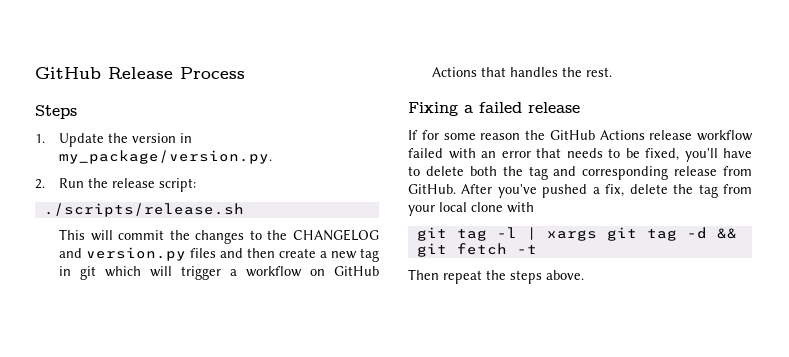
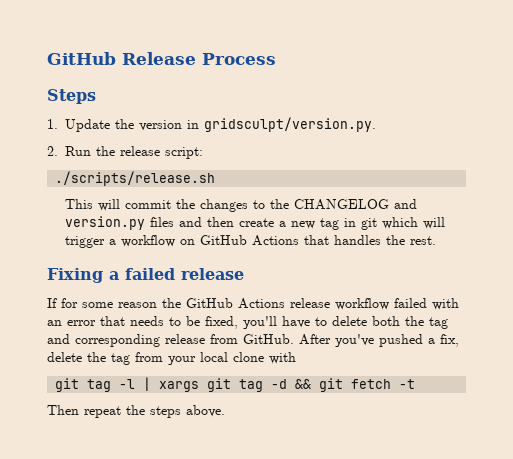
- 1. Update the version in my_package/version.py.
+ 1. Update the version in gridsculpt/version.py.

